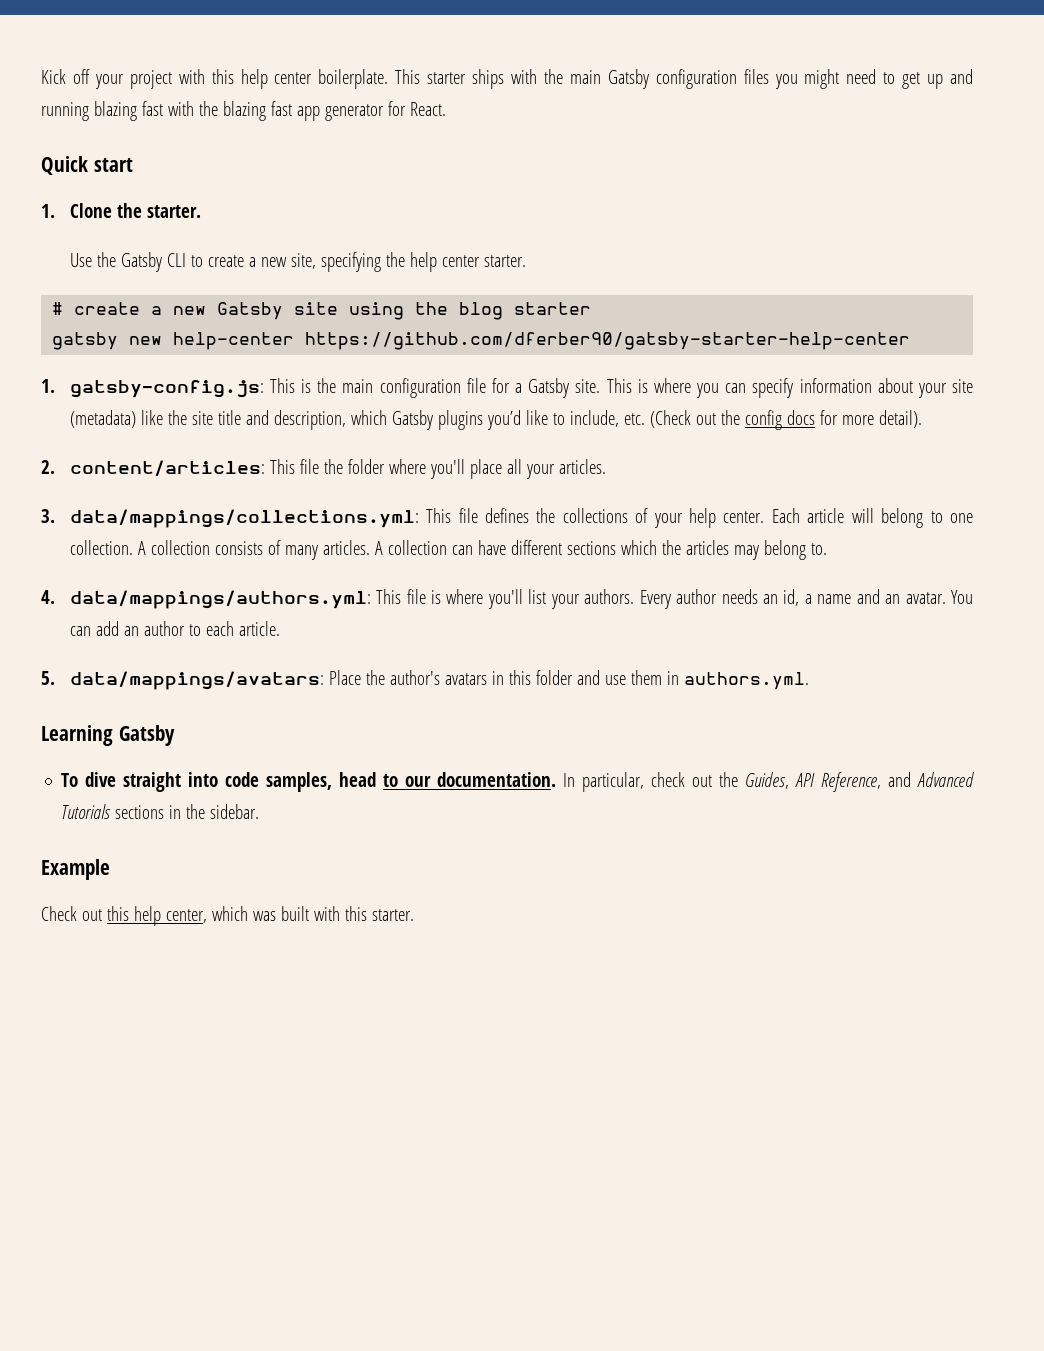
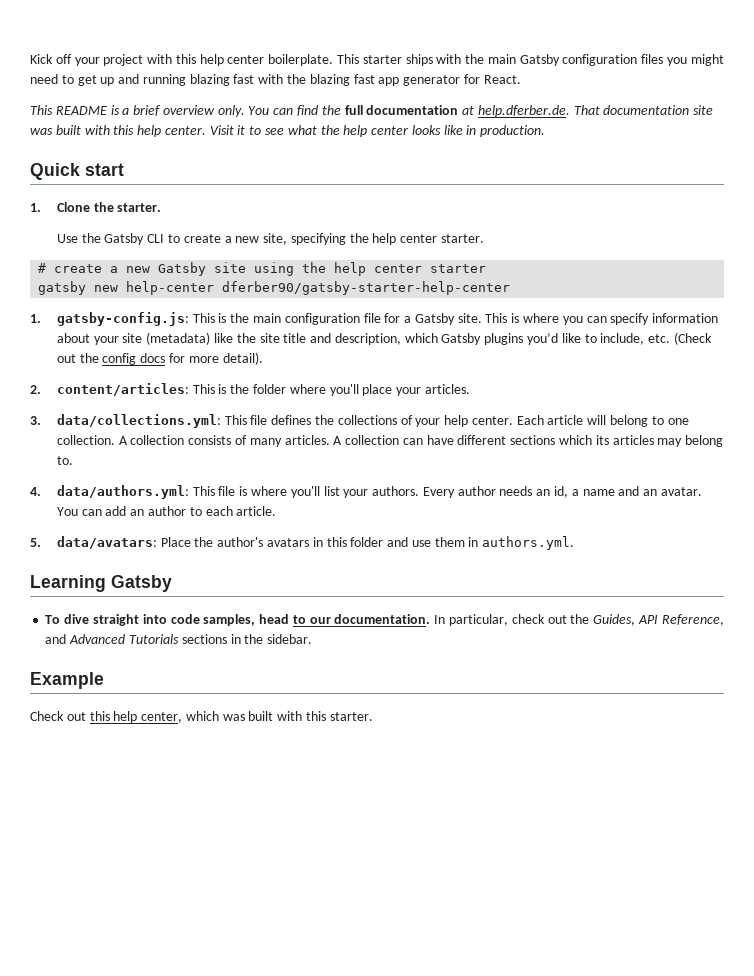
+ This README is a brief overview only. You can find the full documentation at help.dferber.de. That documentation site was built with this help center. Visit it to see what the help center looks like in production.
- # create a new Gatsby site using the blog starter
+ # create a new Gatsby site using the help center starter
- gatsby new help-center https://github.com/dferber90/gatsby-starter-help-center
+ gatsby new help-center dferber90/gatsby-starter-help-center
- 2. content/articles: This file the folder where you'll place all your articles.
+ 2. content/articles: This is the folder where you'll place your articles.
- 3. data/mappings/collections.yml: This file defines the collections of your help center.
+ 3. data/collections.yml: This file defines the collections of your help center.
- A collection can have different sections which the articles may belong to.
+ A collection can have different sections which its articles may belong to.
- 4. data/mappings/authors.yml: This file is where you'll list your authors.
+ 4. data/authors.yml: This file is where you'll list your authors.
- 5. data/mappings/avatars: Place the author's avatars in this folder and use them in authors.yml.
+ 5. data/avatars: Place the author's avatars in this folder and use them in authors.yml.

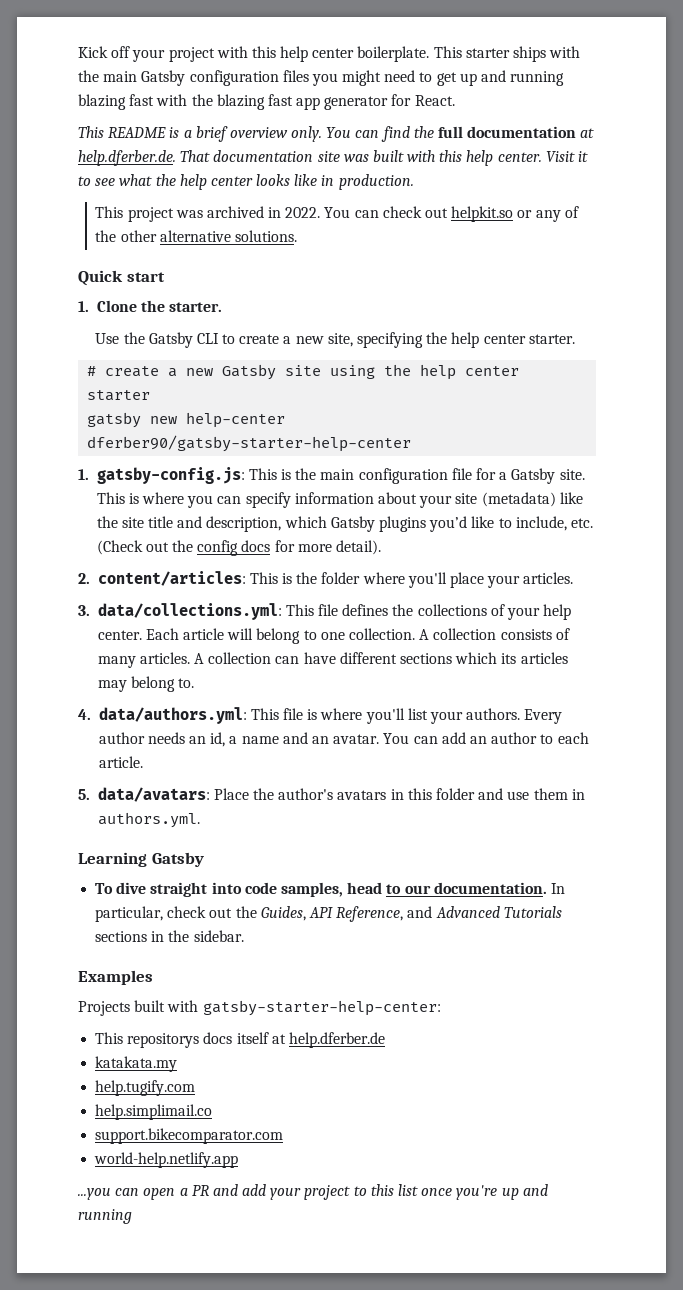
+ This project was archived in 2022. You can check out helpkit.so or any of the other alternative solutions.
- Example
- Check out this help center, which was built with this starter.
+ Examples
+ Projects built with gatsby-starter-help-center:
+ This repositorys docs itself at help.dferber.de
+ katakata.my
+ help.tugify.com
+ help.simplimail.co
+ support.bikecomparator.com
+ world-help.netlify.app
+ ...you can open a PR and add your project to this list once you're up and running

